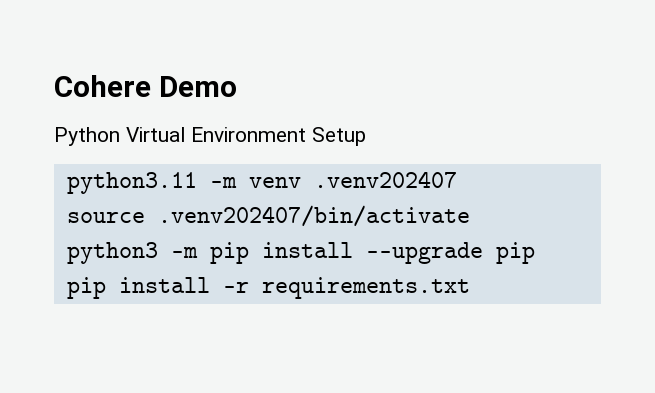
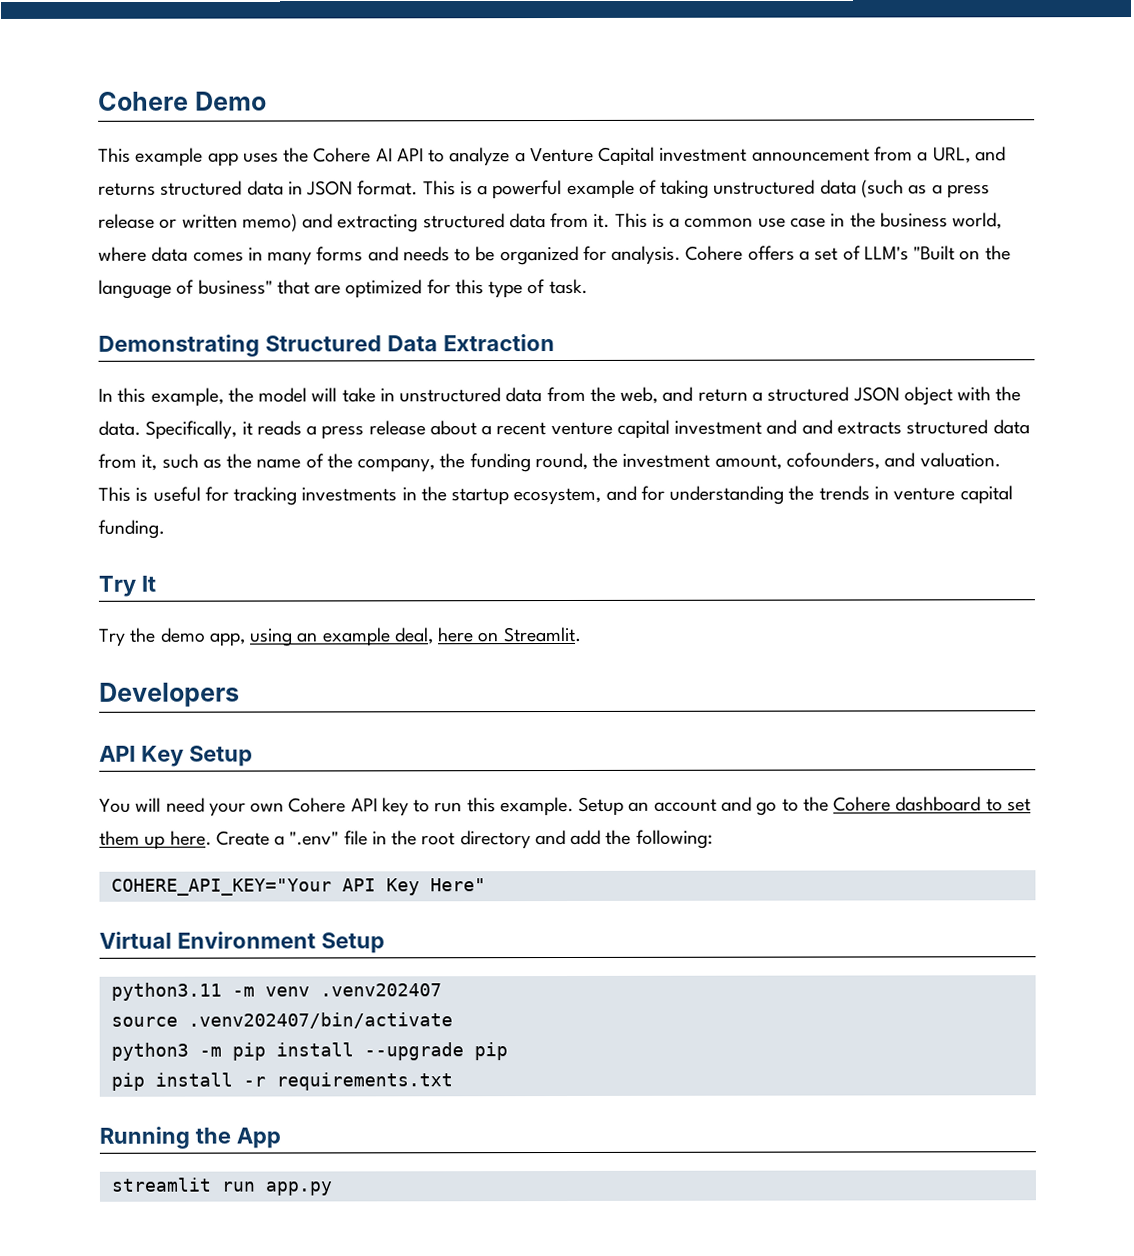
- Python Virtual Environment Setup
+ This example app uses the Cohere AI API to analyze a Venture Capital investment announcement from a URL, and returns structured data in JSON format. This is a powerful example of taking unstructured data (such as a press release or written memo) and extracting structured data from it. This is a common use case in the business world, where data comes in many forms and needs to be organized for analysis. Cohere offers a set of LLM's "Built on the language of business" that are optimized for this type of task.
+ Demonstrating Structured Data Extraction
+ In this example, the model will take in unstructured data from the web, and return a structured JSON object with the data. Specifically, it reads a press release about a recent venture capital investment and and extracts structured data from it, such as the name of the company, the funding round, the investment amount, cofounders, and valuation. This is useful for tracking investments in the startup ecosystem, and for understanding the trends in venture capital funding.
+ Try It
+ Try the demo app, using an example deal, here on Streamlit.
+ Developers
+ API Key Setup
+ You will need your own Cohere API key to run this example. Setup an account and go to the Cohere dashboard to set them up here. Create a ".env" file in the root directory and add the following:
+ COHERE_API_KEY="Your API Key Here"
+ Virtual Environment Setup
+ Running the App
+ streamlit run app.py

